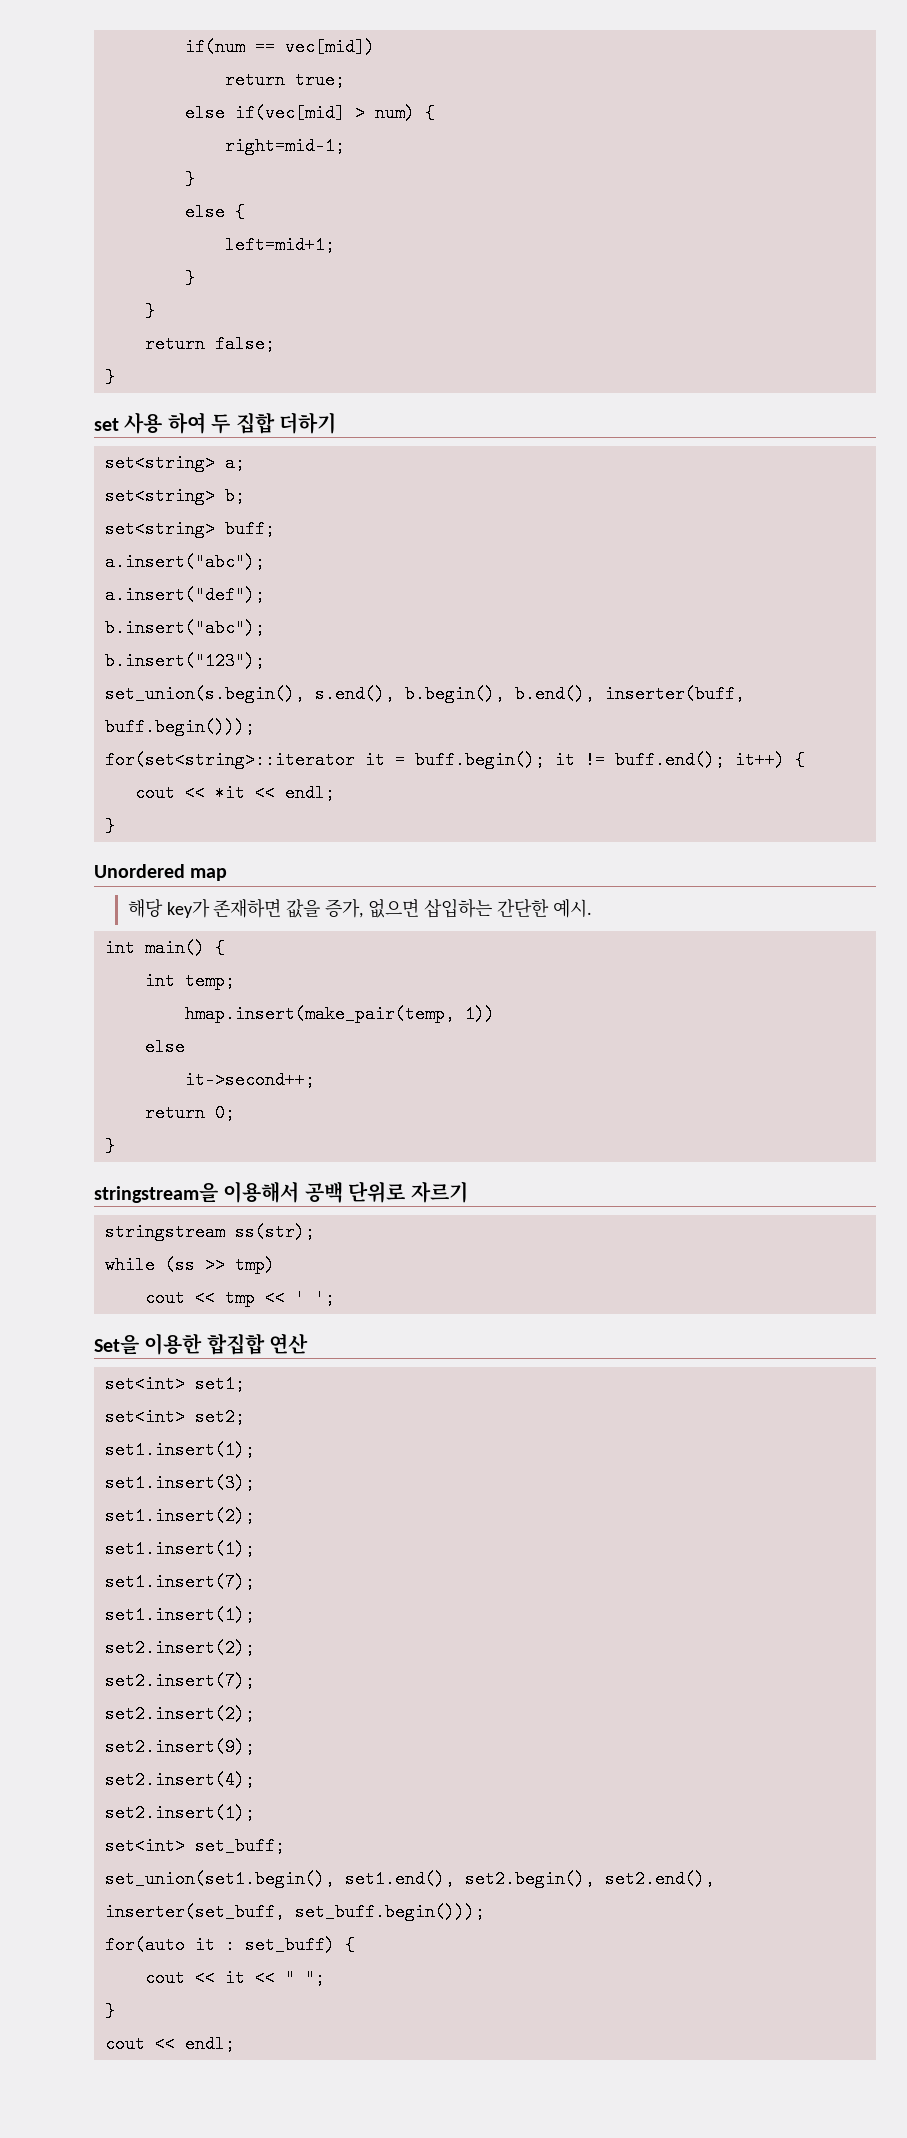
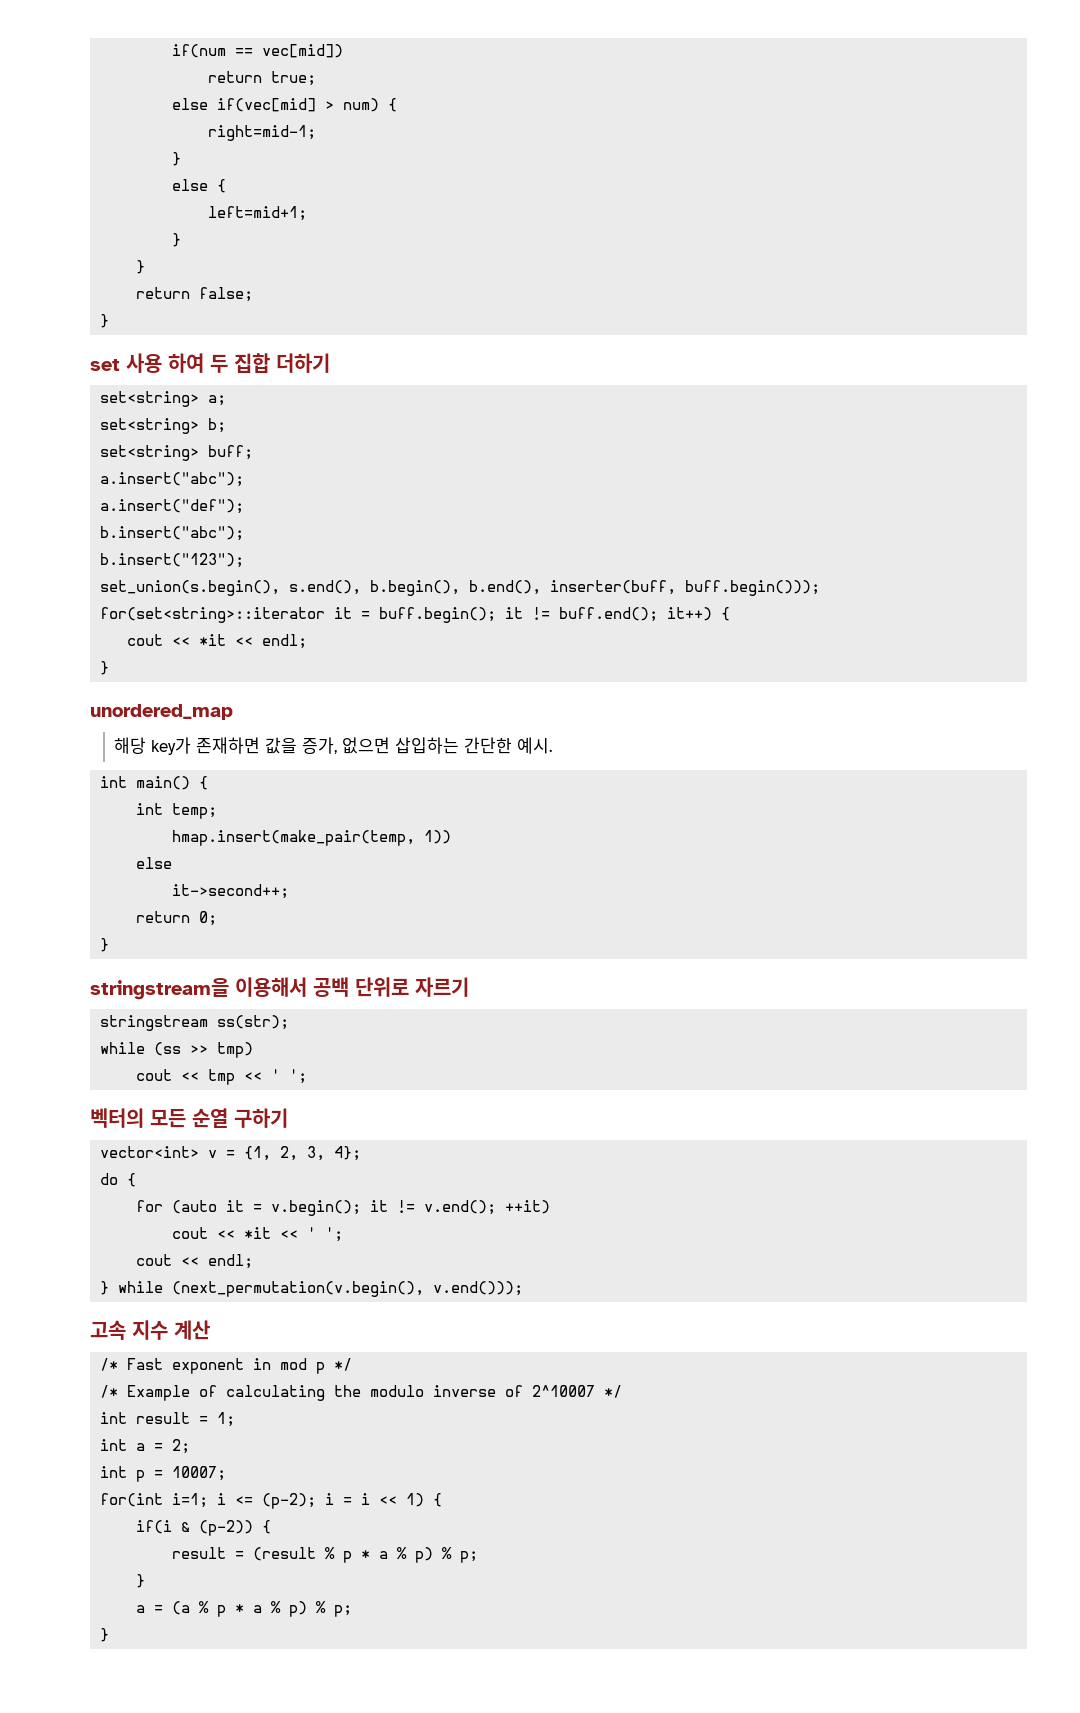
- Unordered map
+ unordered_map
- Set을 이용한 합집합 연산
- set<int> set1;
- set<int> set2;
- set1.insert(1);
- set1.insert(3);
- set1.insert(2);
- set1.insert(1);
- set1.insert(7);
- set1.insert(1);
- set2.insert(2);
- set2.insert(7);
- set2.insert(2);
- set2.insert(9);
- set2.insert(4);
- set2.insert(1);
- set<int> set_buff;
- set_union(set1.begin(), set1.end(), set2.begin(), set2.end(), inserter(set_buff, set_buff.begin()));
- for(auto it : set_buff) {
- cout << it << " ";
+ 벡터의 모든 순열 구하기
+ vector<int> v = {1, 2, 3, 4};
+ do {
+ for (auto it = v.begin(); it != v.end(); ++it)
+ cout << *it << ' ';
+ cout << endl;
+ } while (next_permutation(v.begin(), v.end()));
+ 고속 지수 계산
+ /* Fast exponent in mod p */
+ /* Example of calculating the modulo inverse of 2^10007 */
+ int result = 1;
+ int a = 2;
+ int p = 10007;
+ for(int i=1; i <= (p-2); i = i << 1) {
+ if(i & (p-2)) {
+ result = (result % p * a % p) % p;
  }
- cout << endl;
+ a = (a % p * a % p) % p;
+ }

